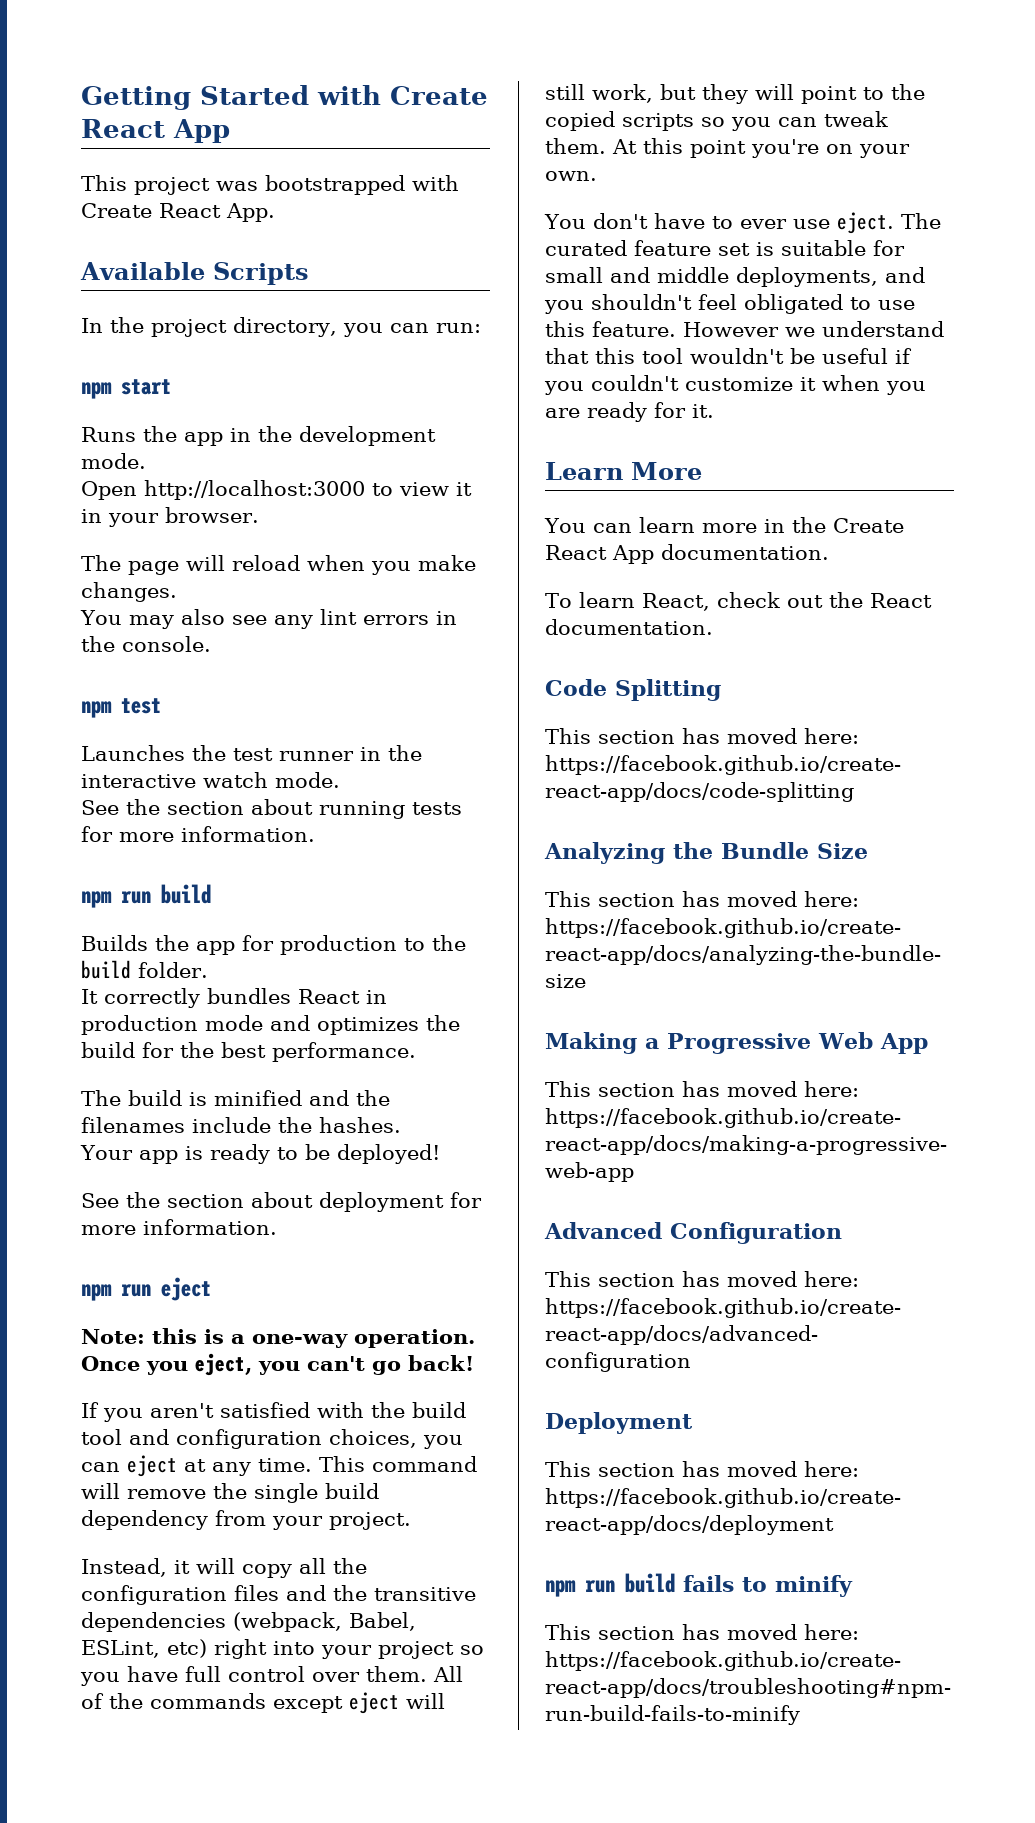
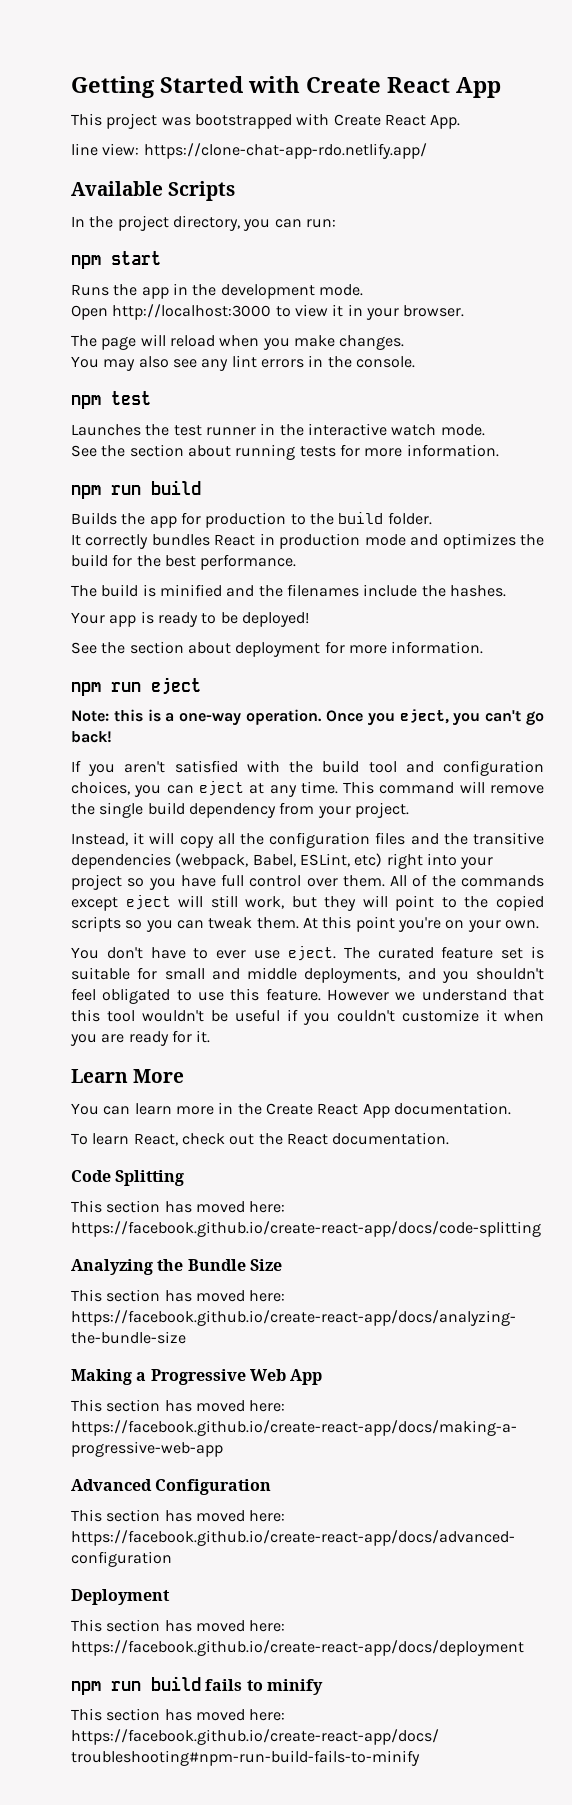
+ line view: https://clone-chat-app-rdo.netlify.app/

